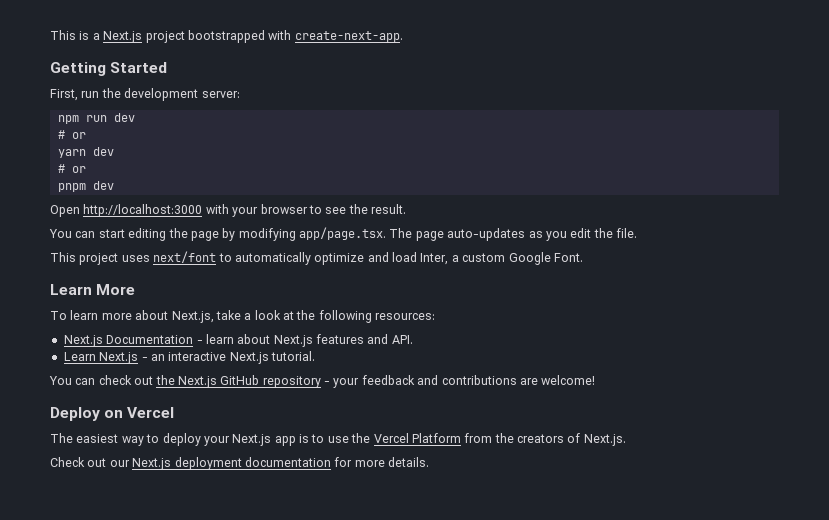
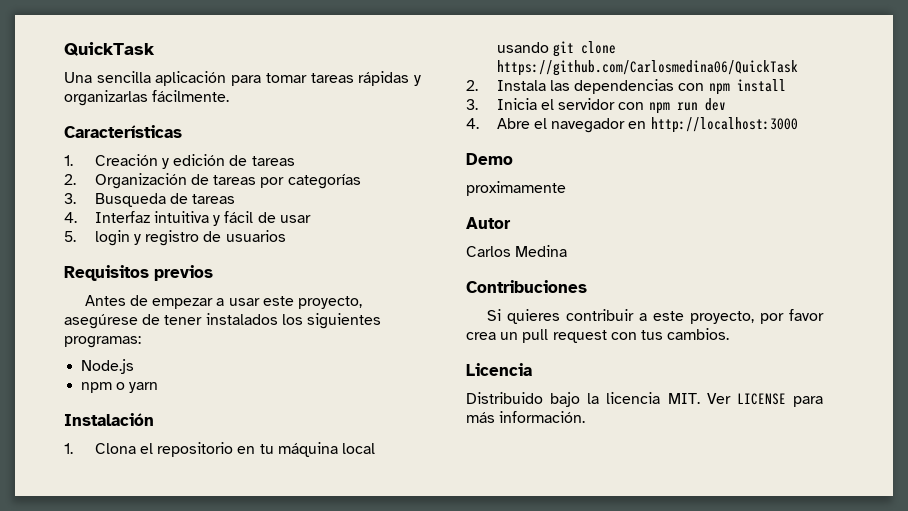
- This is a Next.js project bootstrapped with create-next-app.
- Getting Started
- First, run the development server:
- npm run dev
- # or
- yarn dev
- # or
- pnpm dev
- Open http://localhost:3000 with your browser to see the result.
- You can start editing the page by modifying app/page.tsx. The page auto-updates as you edit the file.
- This project uses next/font to automatically optimize and load Inter, a custom Google Font.
- Learn More
- To learn more about Next.js, take a look at the following resources:
- Next.js Documentation - learn about Next.js features and API.
- Learn Next.js - an interactive Next.js tutorial.
- You can check out the Next.js GitHub repository - your feedback and contributions are welcome!
- Deploy on Vercel
- The easiest way to deploy your Next.js app is to use the Vercel Platform from the creators of Next.js.
- Check out our Next.js deployment documentation for more details.
+ QuickTask
+ Una sencilla aplicación para tomar tareas rápidas y organizarlas fácilmente.
+ Características
+ 1. Creación y edición de tareas
+ 2. Organización de tareas por categorías
+ 3. Busqueda de tareas
+ 4. Interfaz intuitiva y fácil de usar
+ 5. login y registro de usuarios
+ Requisitos previos
+ Antes de empezar a usar este proyecto, asegúrese de tener instalados los siguientes programas:
+ Node.js
+ npm o yarn
+ Instalación
+ 1. Clona el repositorio en tu máquina local usando git clone https://github.com/Carlosmedina06/QuickTask
+ 2. Instala las dependencias con npm install
+ 3. Inicia el servidor con npm run dev
+ 4. Abre el navegador en http://localhost:3000
+ Demo
+ proximamente
+ Autor
+ Carlos Medina
+ Contribuciones
+ Si quieres contribuir a este proyecto, por favor crea un pull request con tus cambios.
+ Licencia
+ Distribuido bajo la licencia MIT. Ver LICENSE para más información.

